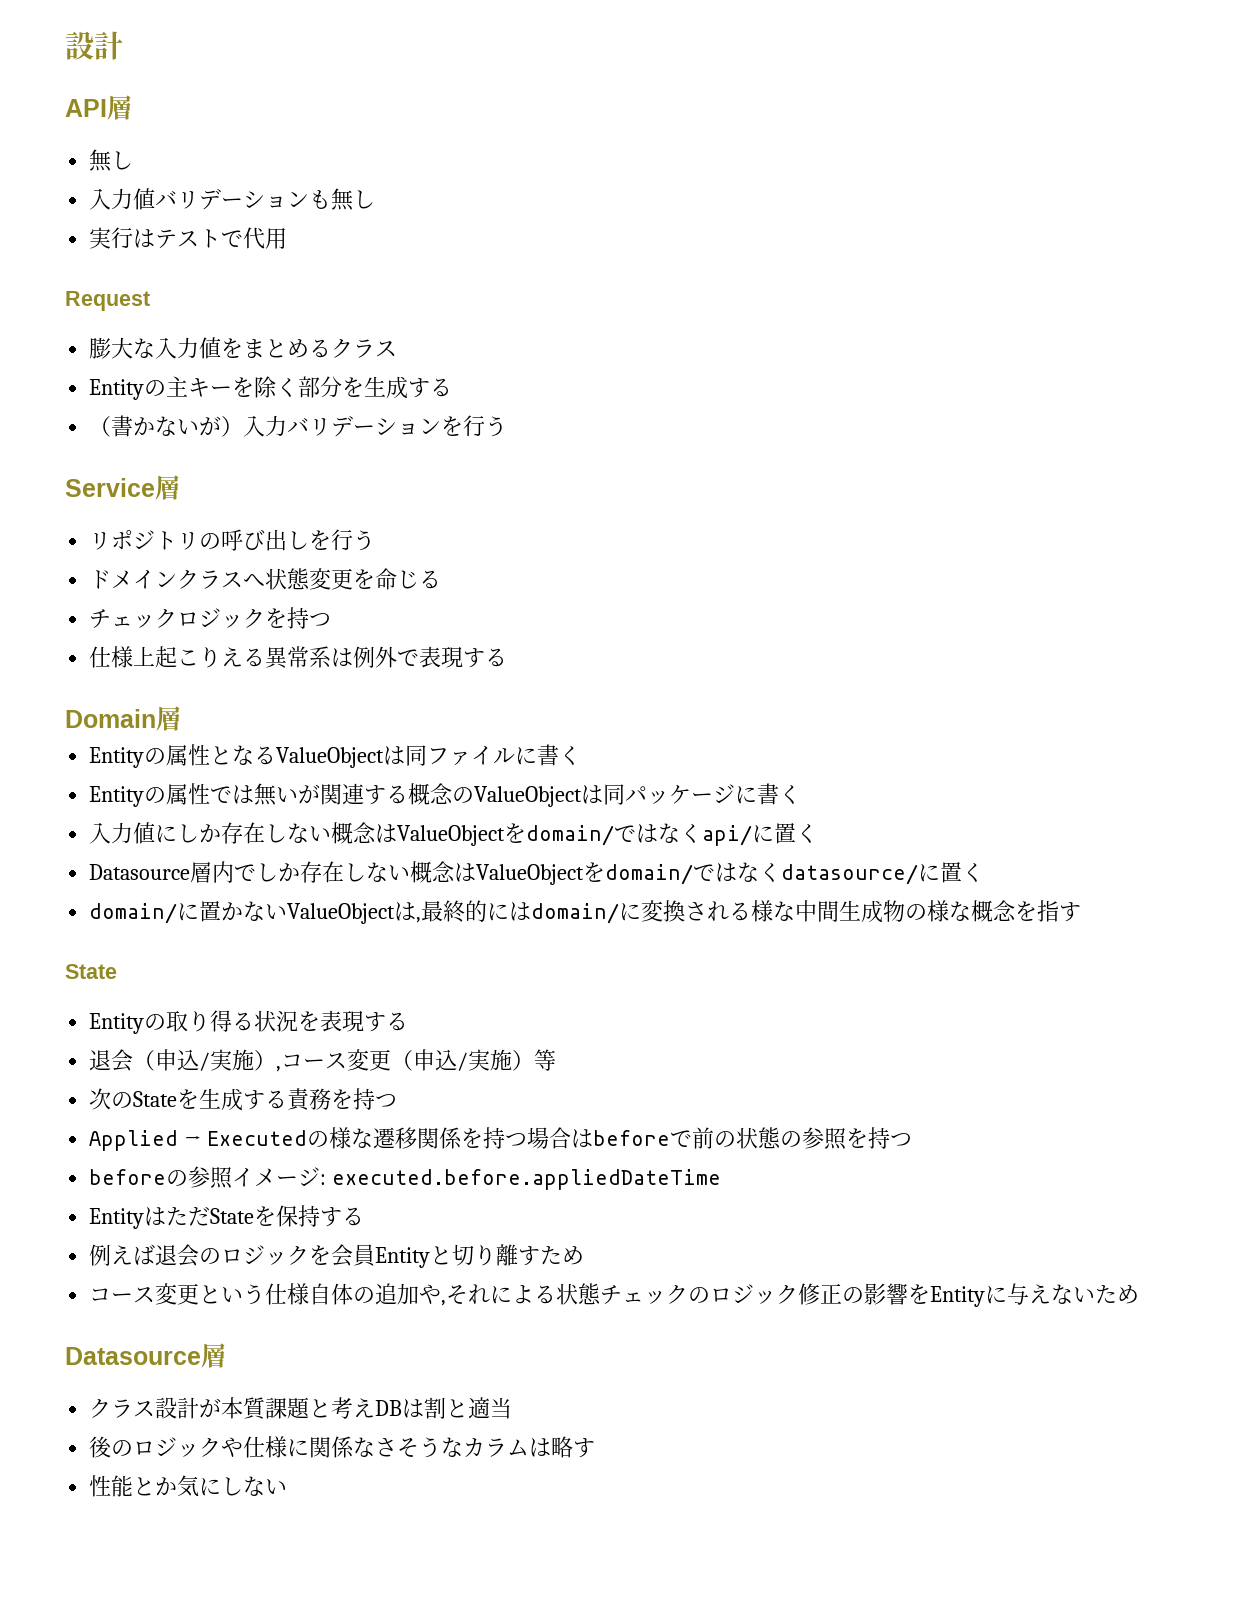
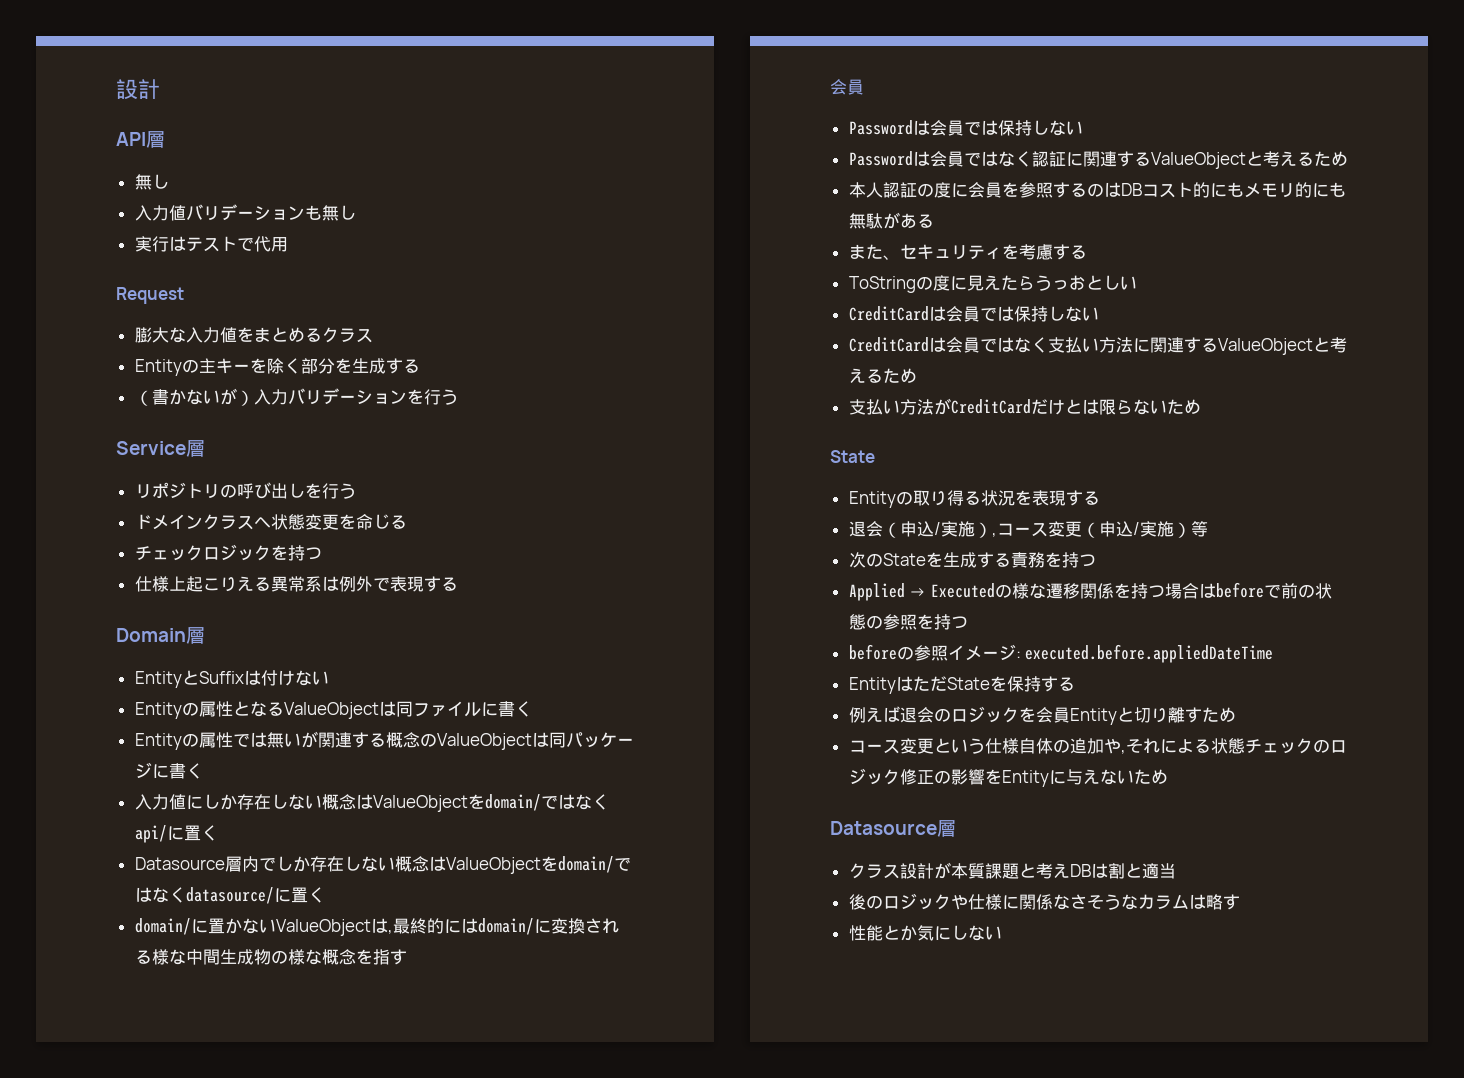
+ EntityとSuffixは付けない
  domain/に置かないValueObjectは,最終的にはdomain/に変換される様な中間生成物の様な概念を指す
+ 会員
+ Passwordは会員では保持しない
+ Passwordは会員ではなく認証に関連するValueObjectと考えるため
+ 本人認証の度に会員を参照するのはDBコスト的にもメモリ的にも無駄がある
+ また、セキュリティを考慮する
+ ToStringの度に見えたらうっおとしい
+ CreditCardは会員では保持しない
+ CreditCardは会員ではなく支払い方法に関連するValueObjectと考えるため
+ 支払い方法がCreditCardだけとは限らないため

